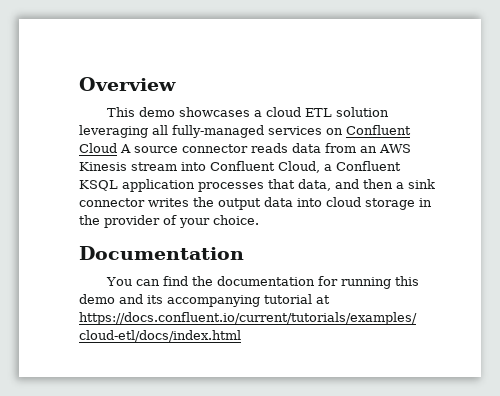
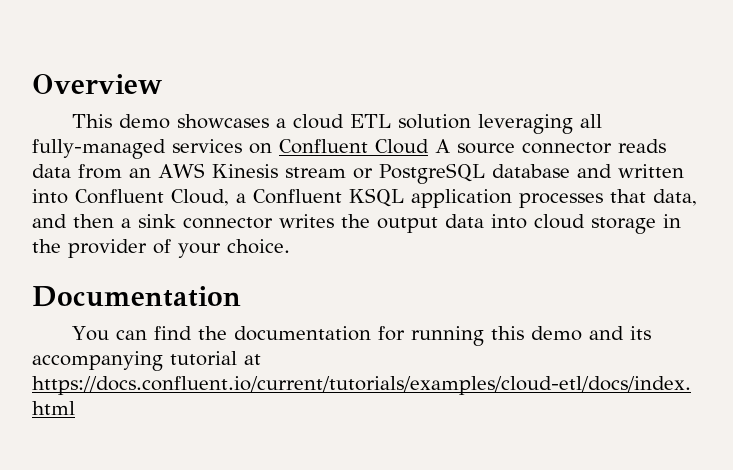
- This demo showcases a cloud ETL solution leveraging all fully-managed services on Confluent Cloud A source connector reads data from an AWS Kinesis stream into Confluent Cloud, a Confluent KSQL application processes that data, and then a sink connector writes the output data into cloud storage in the provider of your choice.
+ This demo showcases a cloud ETL solution leveraging all fully-managed services on Confluent Cloud A source connector reads data from an AWS Kinesis stream or PostgreSQL database and written into Confluent Cloud, a Confluent KSQL application processes that data, and then a sink connector writes the output data into cloud storage in the provider of your choice.

